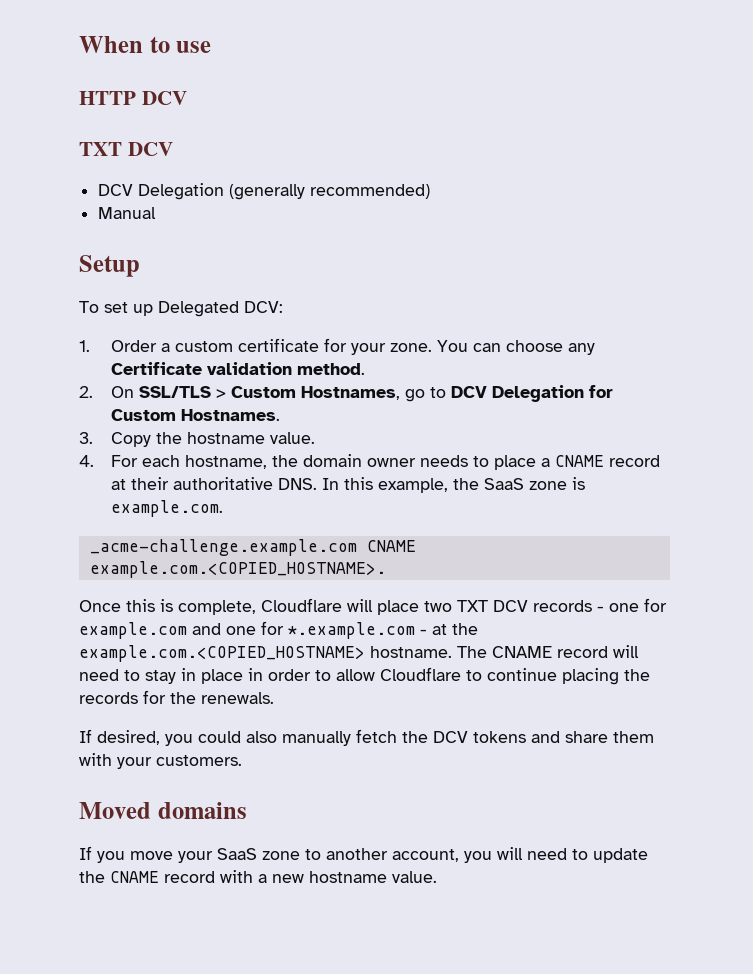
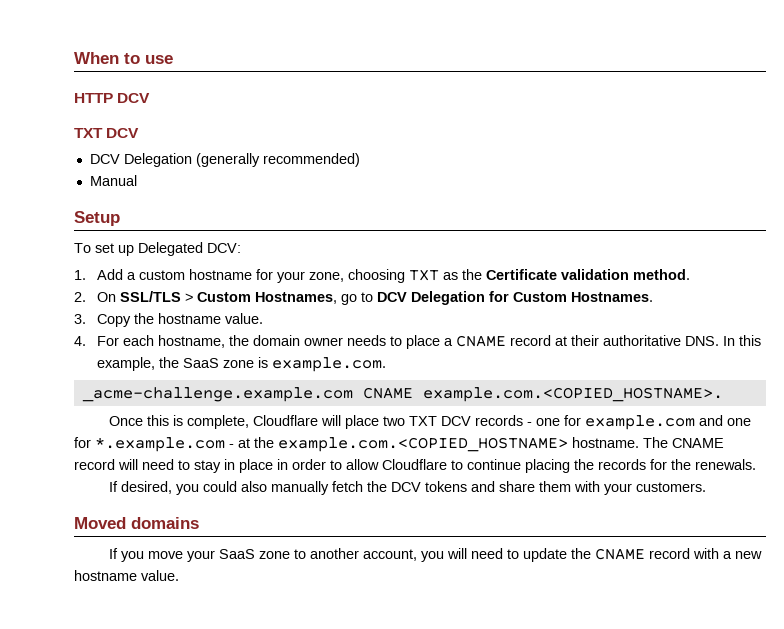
- 1. Order a custom certificate for your zone. You can choose any Certificate validation method.
+ 1. Add a custom hostname for your zone, choosing TXT as the Certificate validation method.

